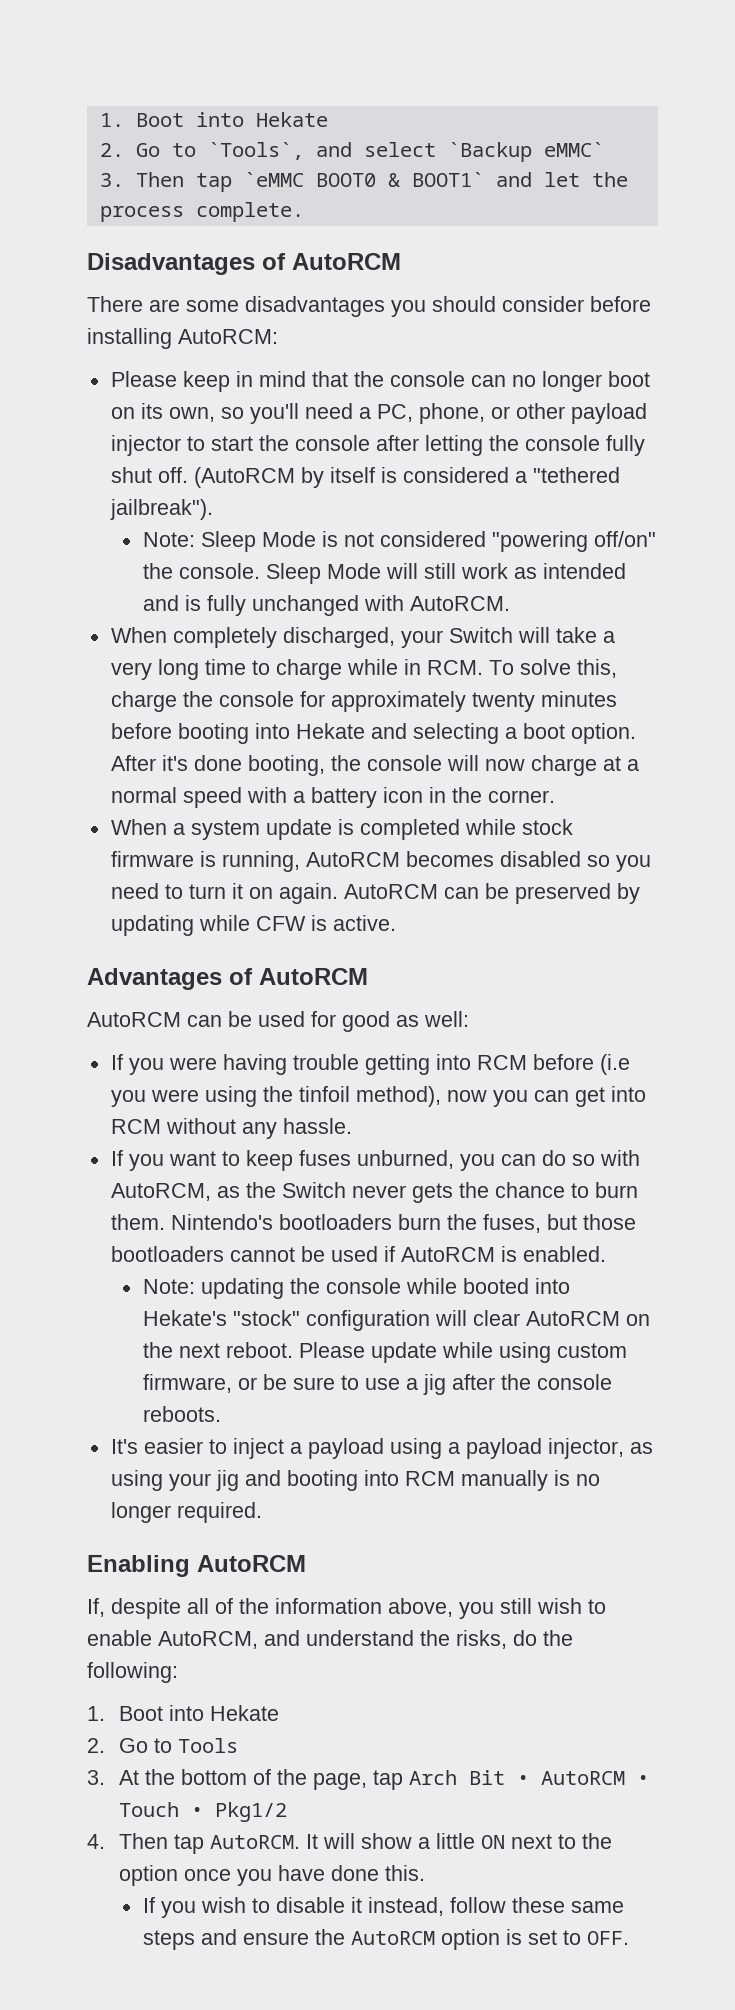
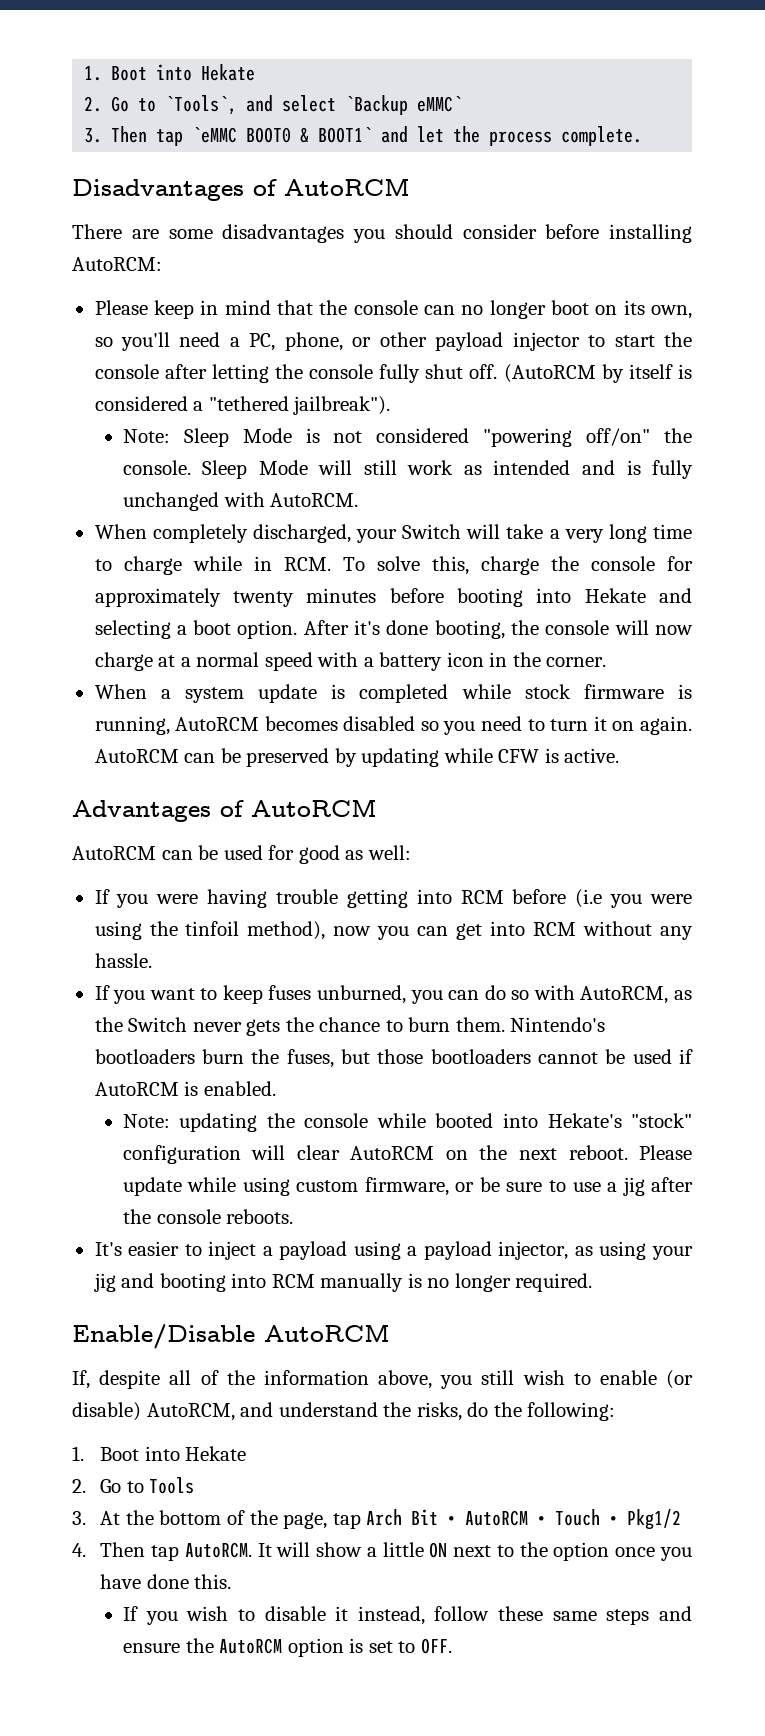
- Enabling AutoRCM
+ Enable/Disable AutoRCM
- If, despite all of the information above, you still wish to enable AutoRCM, and understand the risks, do the following:
+ If, despite all of the information above, you still wish to enable (or disable) AutoRCM, and understand the risks, do the following:

